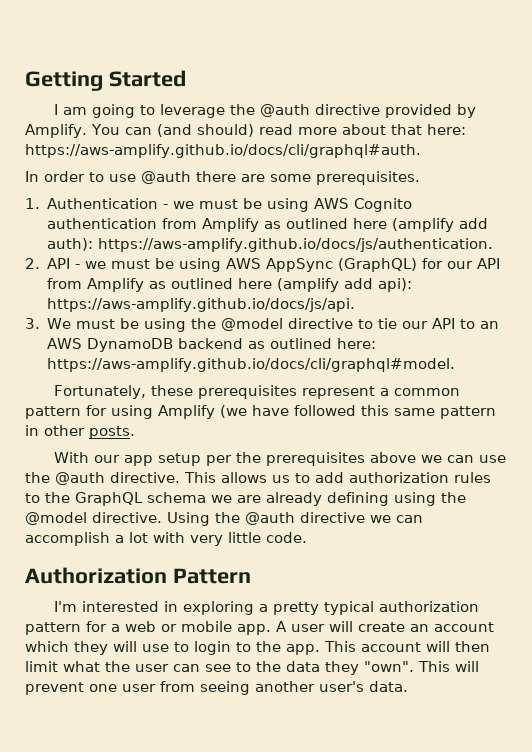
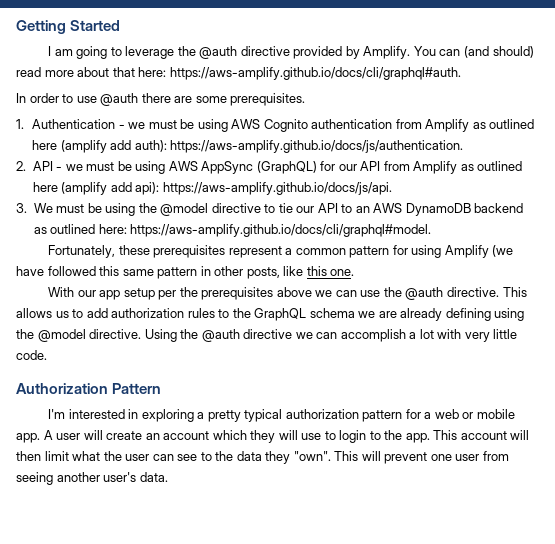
- Fortunately, these prerequisites represent a common pattern for using Amplify (we have followed this same pattern in other posts.
+ Fortunately, these prerequisites represent a common pattern for using Amplify (we have followed this same pattern in other posts, like this one.

